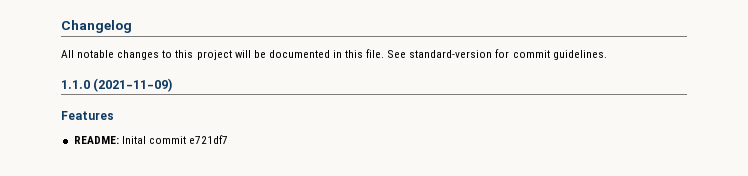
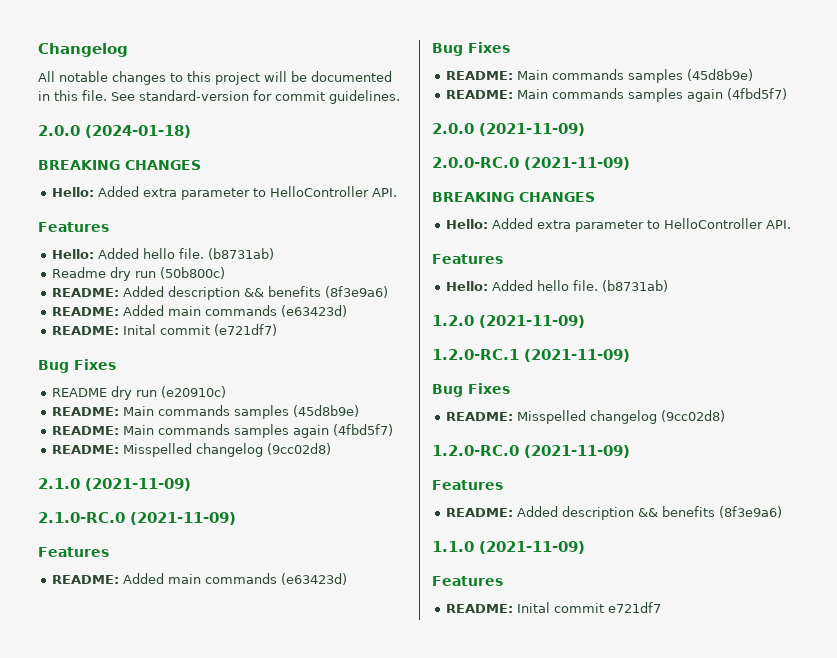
+ 2.0.0 (2024-01-18)
+ BREAKING CHANGES
+ Hello: Added extra parameter to HelloController API.
+ Features
+ Hello: Added hello file. (b8731ab)
+ Readme dry run (50b800c)
+ README: Added description && benefits (8f3e9a6)
+ README: Added main commands (e63423d)
+ README: Inital commit (e721df7)
+ Bug Fixes
+ README dry run (e20910c)
+ README: Main commands samples (45d8b9e)
+ README: Main commands samples again (4fbd5f7)
+ README: Misspelled changelog (9cc02d8)
+ 2.1.0 (2021-11-09)
+ 2.1.0-RC.0 (2021-11-09)
+ Features
+ README: Added main commands (e63423d)
+ Bug Fixes
+ README: Main commands samples (45d8b9e)
+ README: Main commands samples again (4fbd5f7)
+ 2.0.0 (2021-11-09)
+ 2.0.0-RC.0 (2021-11-09)
+ BREAKING CHANGES
+ Hello: Added extra parameter to HelloController API.
+ Features
+ Hello: Added hello file. (b8731ab)
+ 1.2.0 (2021-11-09)
+ 1.2.0-RC.1 (2021-11-09)
+ Bug Fixes
+ README: Misspelled changelog (9cc02d8)
+ 1.2.0-RC.0 (2021-11-09)
+ Features
+ README: Added description && benefits (8f3e9a6)

